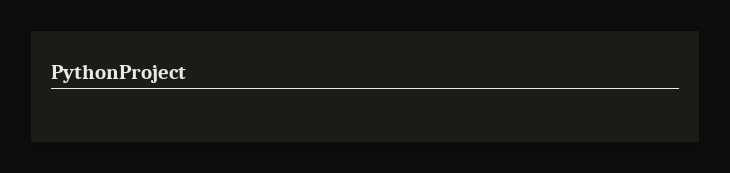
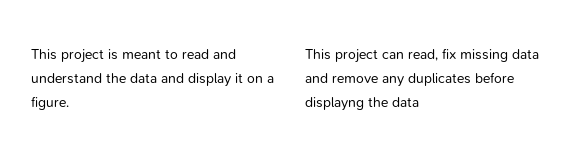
- PythonProject
+ This project is meant to read and understand the data and display it on a figure.
+ This project can read, fix missing data and remove any duplicates before displayng the data

